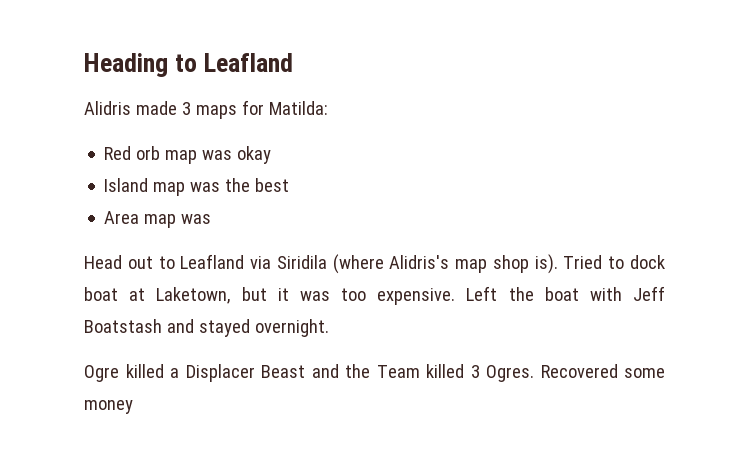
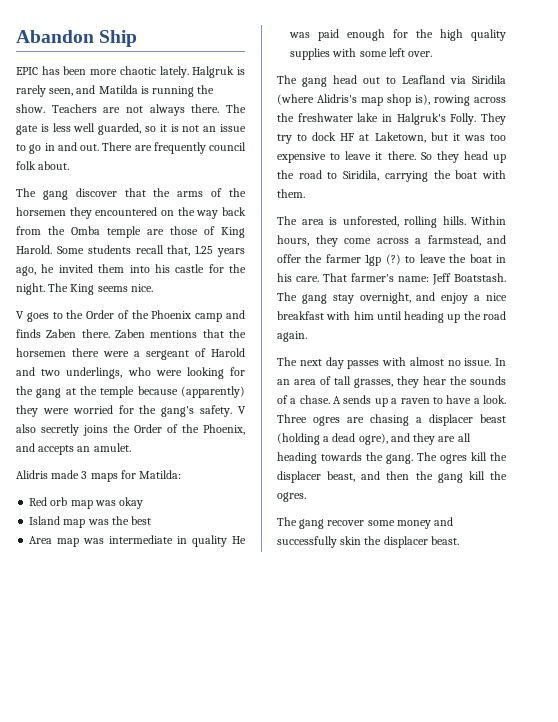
- Heading to Leafland
+ Abandon Ship
+ EPIC has been more chaotic lately. Halgruk is rarely seen, and Matilda is running the show. Teachers are not always there. The gate is less well guarded, so it is not an issue to go in and out. There are frequently council folk about.
+ The gang discover that the arms of the horsemen they encountered on the way back from the Omba temple are those of King Harold. Some students recall that, 1.25 years ago, he invited them into his castle for the night. The King seems nice.
+ V goes to the Order of the Phoenix camp and finds Zaben there. Zaben mentions that the horsemen there were a sergeant of Harold and two underlings, who were looking for the gang at the temple because (apparently) they were worried for the gang's safety. V also secretly joins the Order of the Phoenix, and accepts an amulet.
- Area map was
- Head out to Leafland via Siridila (where Alidris's map shop is). Tried to dock boat at Laketown, but it was too expensive. Left the boat with Jeff Boatstash and stayed overnight.
- Ogre killed a Displacer Beast and the Team killed 3 Ogres. Recovered some money
+ Area map was intermediate in quality He was paid enough for the high quality supplies with some left over.
+ The gang head out to Leafland via Siridila (where Alidris's map shop is), rowing across the freshwater lake in Halgruk's Folly. They try to dock HF at Laketown, but it was too expensive to leave it there. So they head up the road to Siridila, carrying the boat with them.
+ The area is unforested, rolling hills. Within hours, they come across a farmstead, and offer the farmer 1gp (?) to leave the boat in his care. That farmer's name: Jeff Boatstash. The gang stay overnight, and enjoy a nice breakfast with him until heading up the road again.
+ The next day passes with almost no issue. In an area of tall grasses, they hear the sounds of a chase. A sends up a raven to have a look. Three ogres are chasing a displacer beast (holding a dead ogre), and they are all heading towards the gang. The ogres kill the displacer beast, and then the gang kill the ogres.
+ The gang recover some money and successfully skin the displacer beast.

